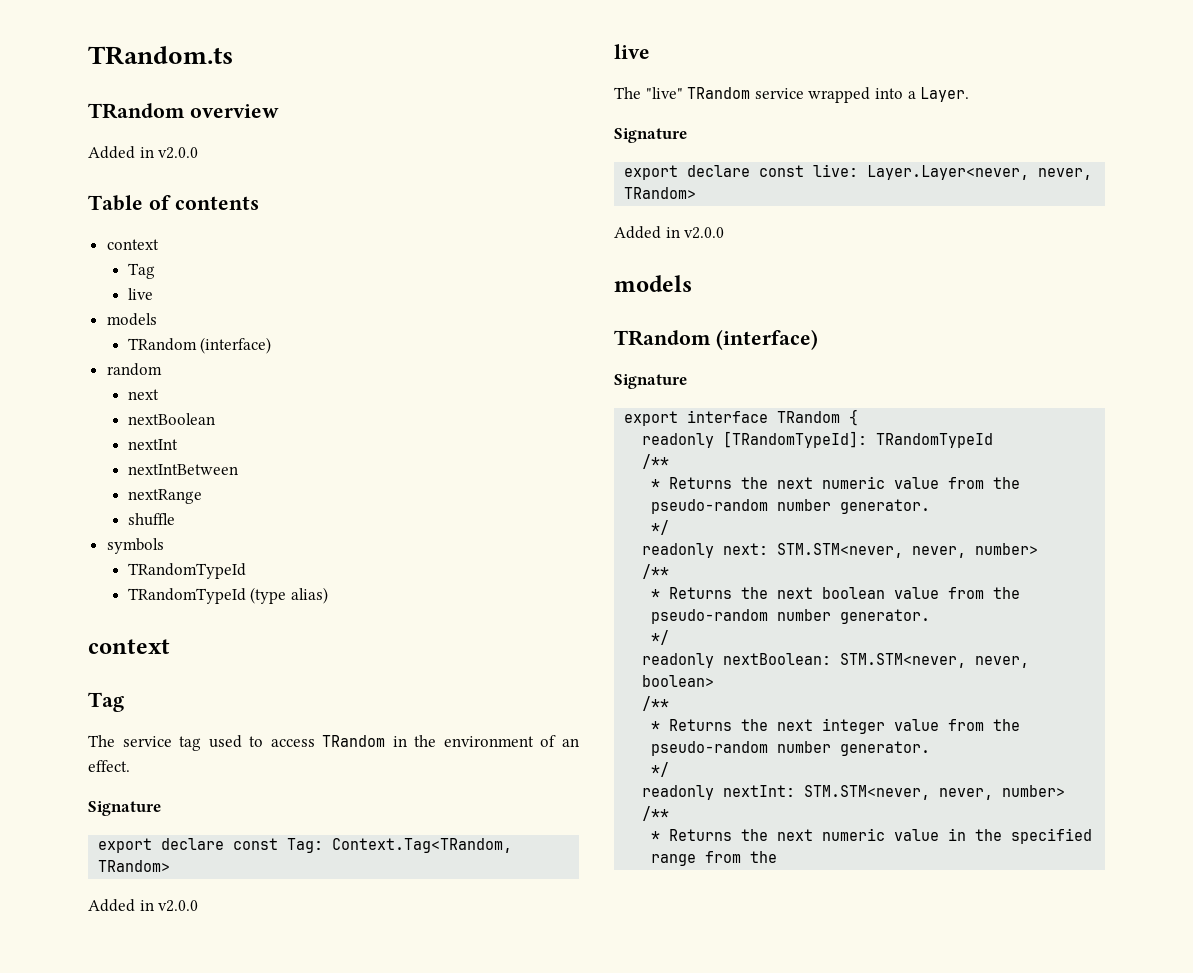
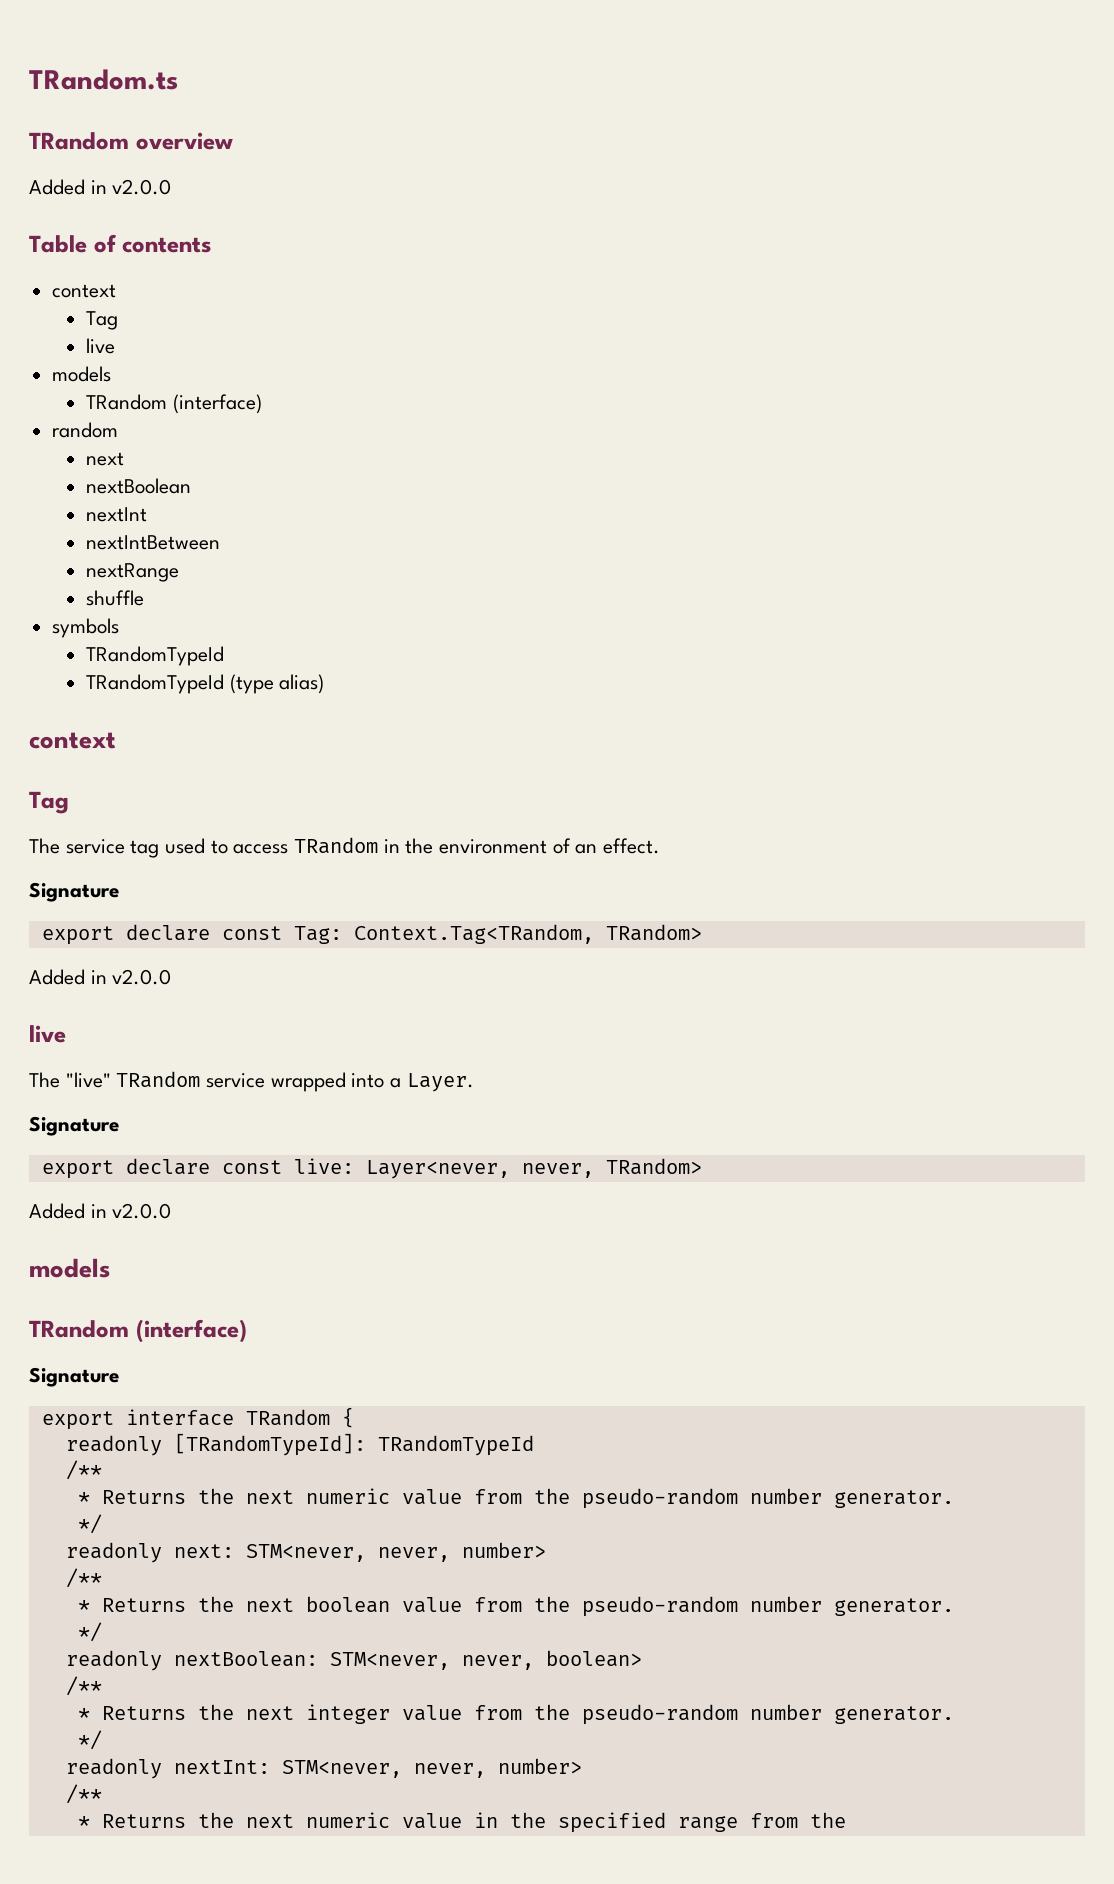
- export declare const live: Layer.Layer<never, never, TRandom>
+ export declare const live: Layer<never, never, TRandom>
- readonly next: STM.STM<never, never, number>
+ readonly next: STM<never, never, number>
- readonly nextBoolean: STM.STM<never, never, boolean>
+ readonly nextBoolean: STM<never, never, boolean>
- readonly nextInt: STM.STM<never, never, number>
+ readonly nextInt: STM<never, never, number>

